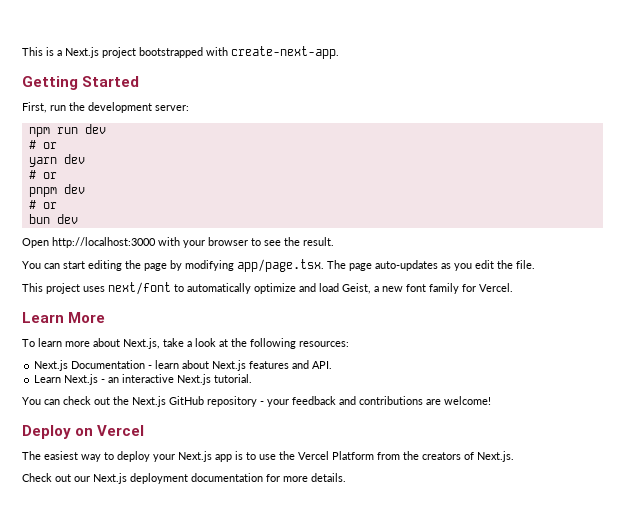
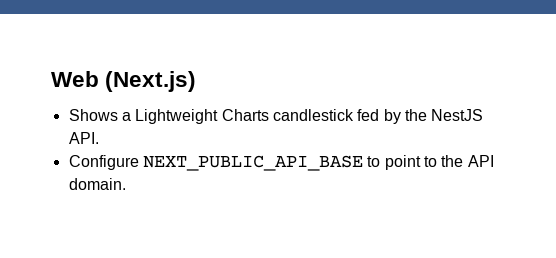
- This is a Next.js project bootstrapped with create-next-app.
- Getting Started
- First, run the development server:
- npm run dev
- # or
- yarn dev
- # or
- pnpm dev
- # or
- bun dev
- Open http://localhost:3000 with your browser to see the result.
- You can start editing the page by modifying app/page.tsx. The page auto-updates as you edit the file.
- This project uses next/font to automatically optimize and load Geist, a new font family for Vercel.
- Learn More
- To learn more about Next.js, take a look at the following resources:
- Next.js Documentation - learn about Next.js features and API.
- Learn Next.js - an interactive Next.js tutorial.
- You can check out the Next.js GitHub repository - your feedback and contributions are welcome!
- Deploy on Vercel
- The easiest way to deploy your Next.js app is to use the Vercel Platform from the creators of Next.js.
- Check out our Next.js deployment documentation for more details.
+ Web (Next.js)
+ Shows a Lightweight Charts candlestick fed by the NestJS API.
+ Configure NEXT_PUBLIC_API_BASE to point to the API domain.

